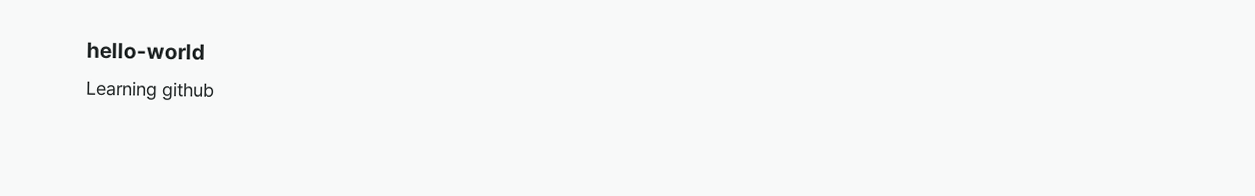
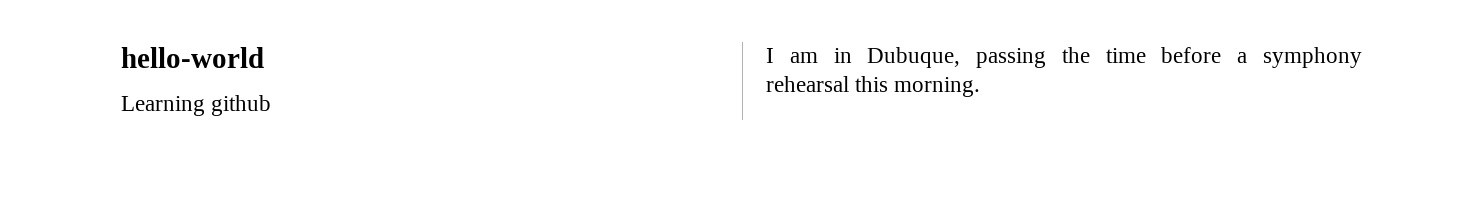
+ I am in Dubuque, passing the time before a symphony rehearsal this morning.

